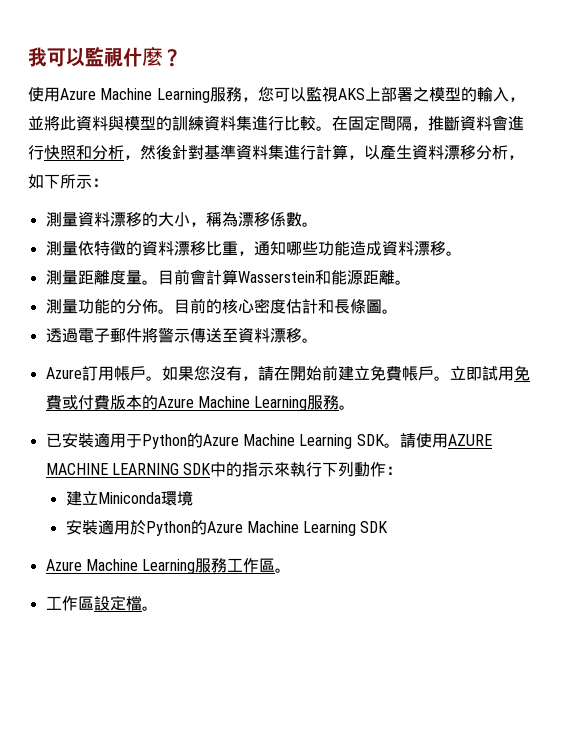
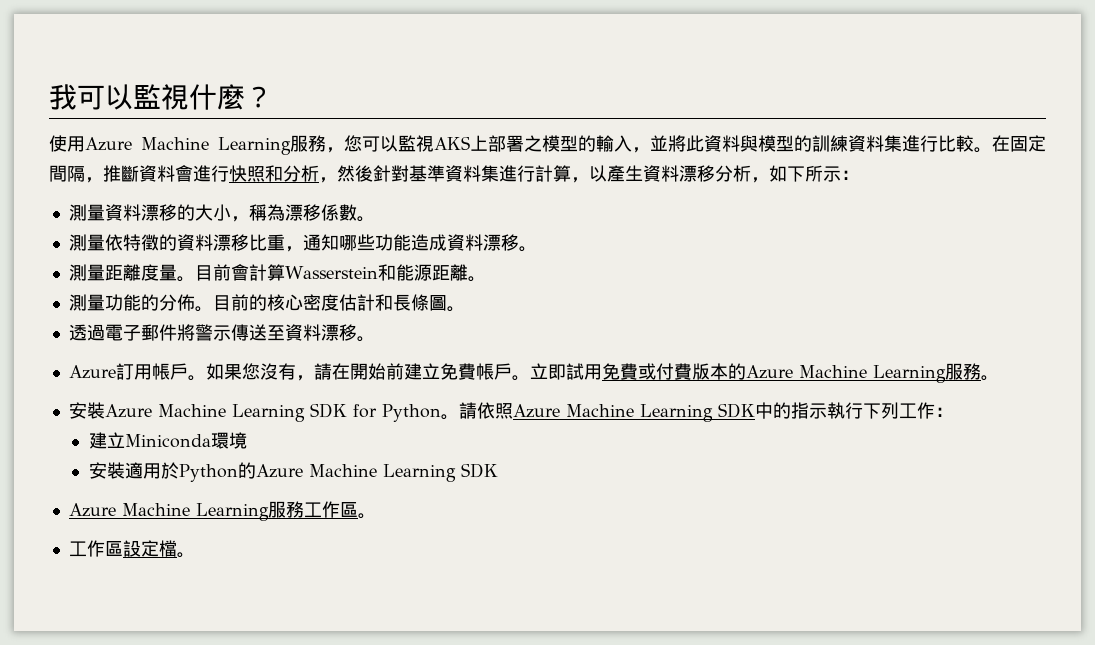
- 已安裝適用于Python的Azure Machine Learning SDK。請使用AZURE MACHINE LEARNING SDK中的指示來執行下列動作：
+ 安裝Azure Machine Learning SDK for Python。請依照Azure Machine Learning SDK中的指示執行下列工作：

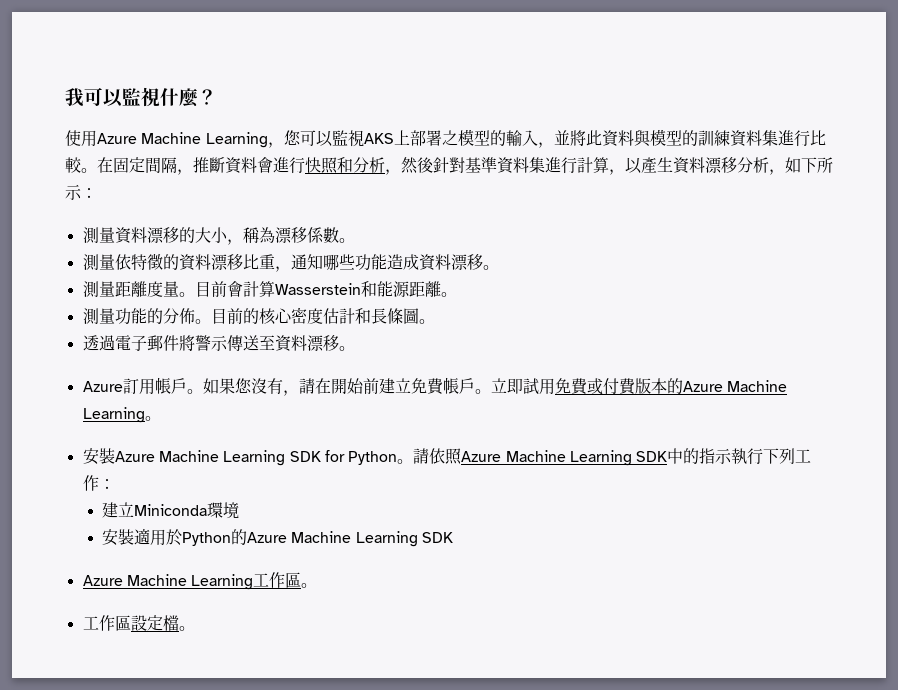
- 使用Azure Machine Learning服務，您可以監視AKS上部署之模型的輸入，並將此資料與模型的訓練資料集進行比較。
+ 使用Azure Machine Learning，您可以監視AKS上部署之模型的輸入，並將此資料與模型的訓練資料集進行比較。
- 立即試用免費或付費版本的Azure Machine Learning服務。
+ 立即試用免費或付費版本的Azure Machine Learning。
- Azure Machine Learning服務工作區。
+ Azure Machine Learning工作區。

